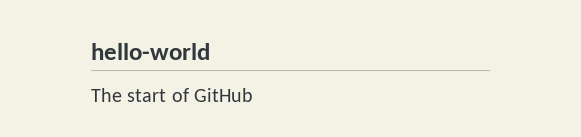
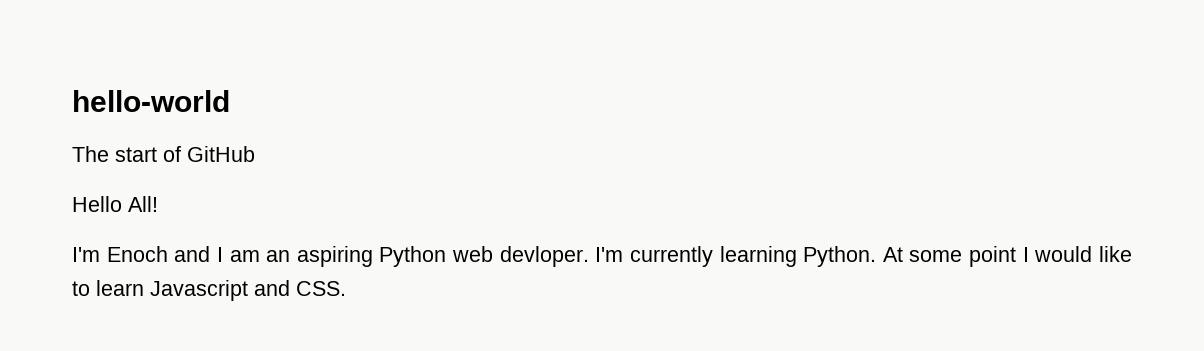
+ Hello All!
+ I'm Enoch and I am an aspiring Python web devloper. I'm currently learning Python. At some point I would like to learn Javascript and CSS.

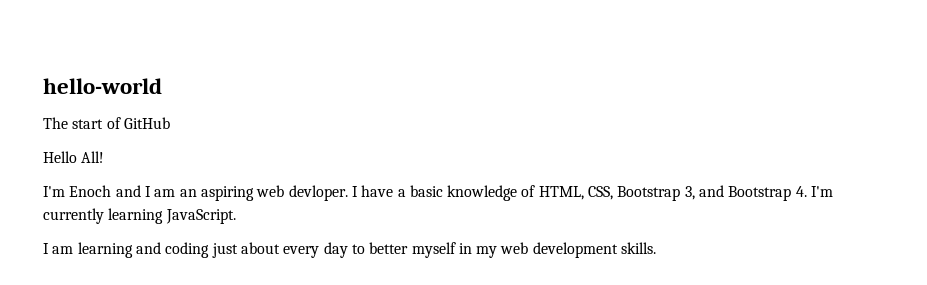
- I'm Enoch and I am an aspiring Python web devloper.
+ I'm Enoch and I am an aspiring web devloper.
- I'm currently learning Python. At some point I would like to learn Javascript and CSS.
+ I have a basic knowledge of HTML, CSS, Bootstrap 3, and Bootstrap 4. I'm currently learning JavaScript.
+ I am learning and coding just about every day to better myself in my web development skills.

